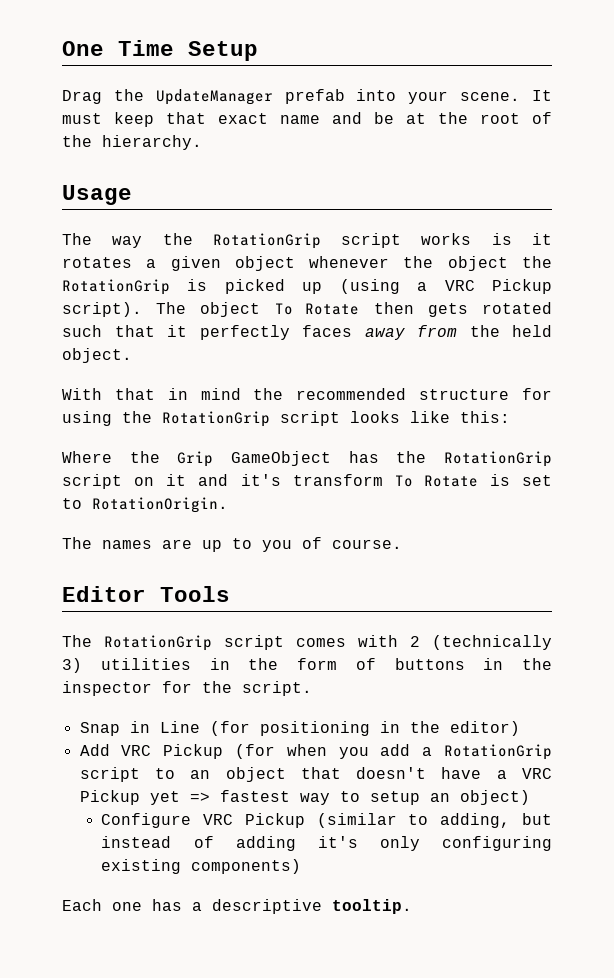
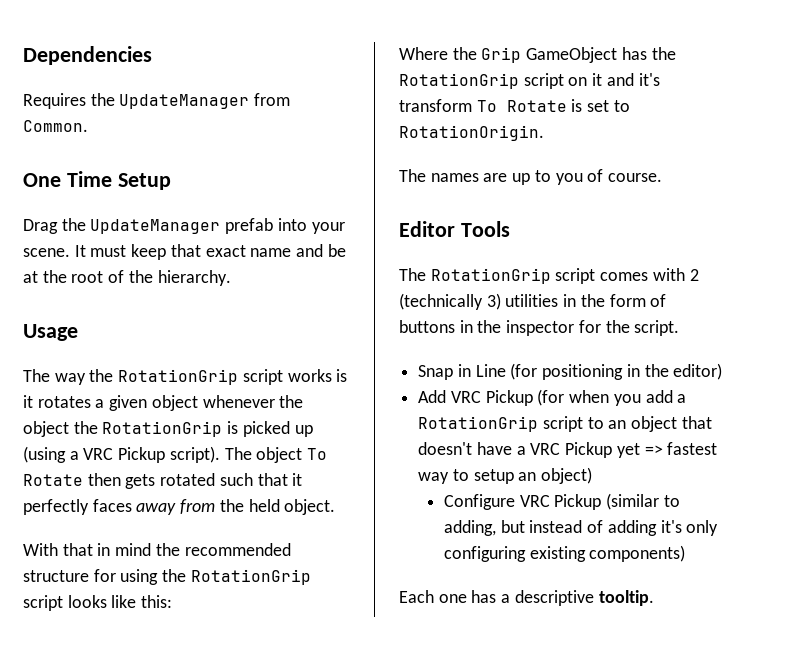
+ Dependencies
+ Requires the UpdateManager from Common.

